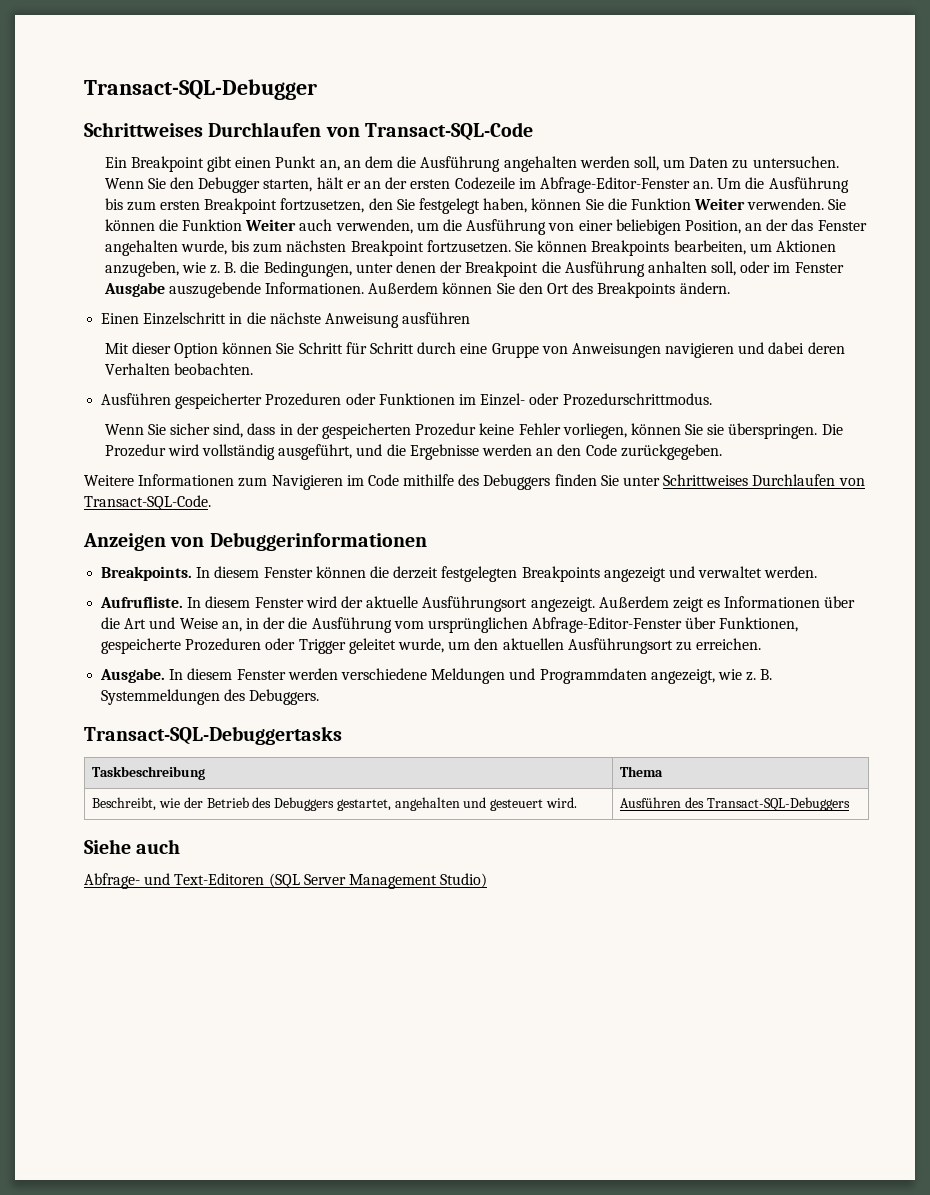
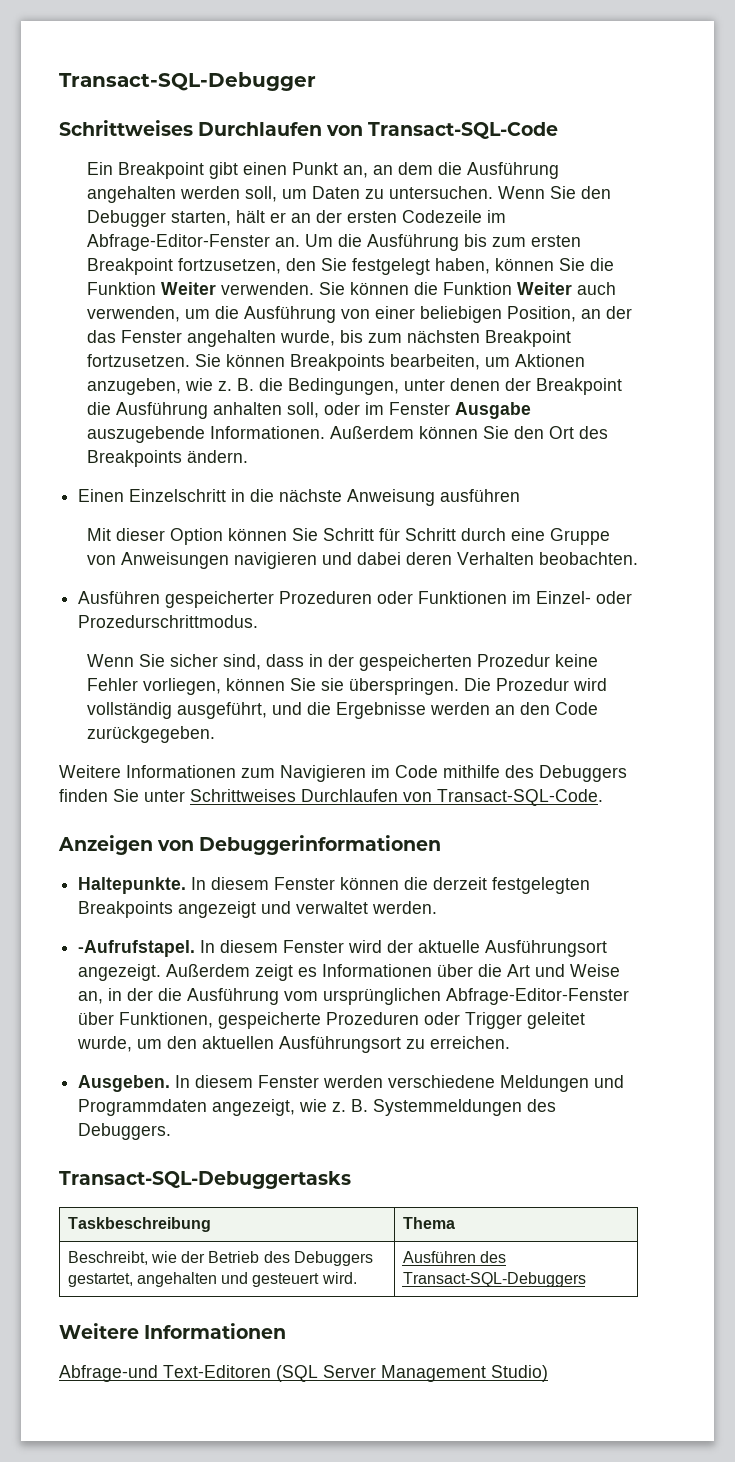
- Breakpoints.
+ Haltepunkte.
- Aufrufliste.
+ -Aufrufstapel.
- Ausgabe.
+ Ausgeben.
  Beschreibt, wie der Betrieb des Debuggers gestartet, angehalten und gesteuert wird. | Ausführen des Transact-SQL-Debuggers
- Siehe auch
- Abfrage- und Text-Editoren (SQL Server Management Studio)
+ Weitere Informationen
+ Abfrage-und Text-Editoren (SQL Server Management Studio)

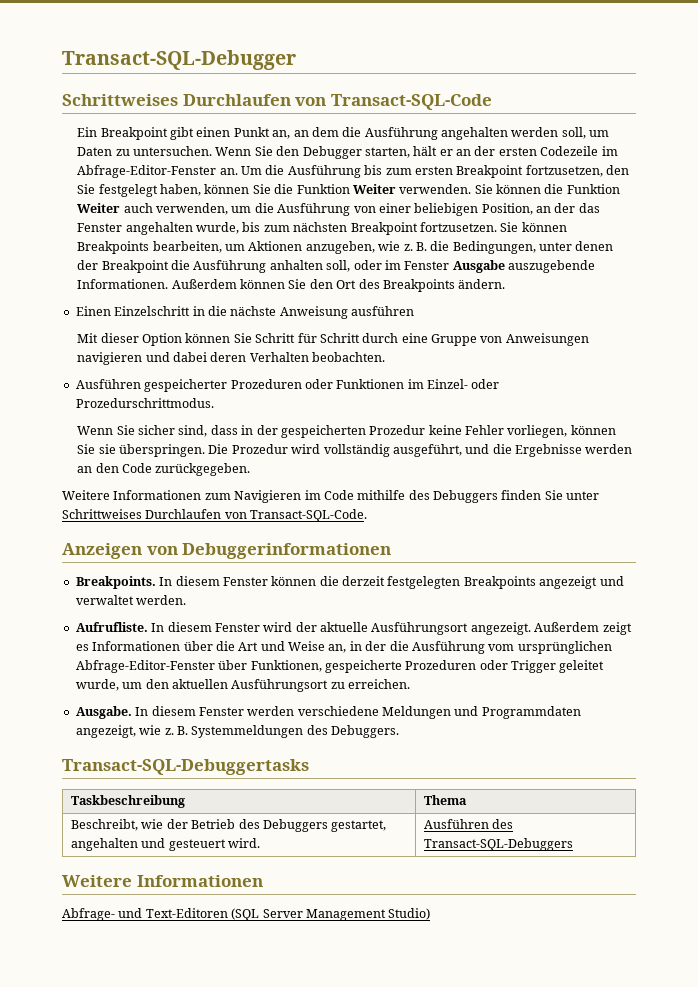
- Haltepunkte.
+ Breakpoints.
- -Aufrufstapel.
+ Aufrufliste.
- Ausgeben.
+ Ausgabe.
- Abfrage-und Text-Editoren (SQL Server Management Studio)
+ Abfrage- und Text-Editoren (SQL Server Management Studio)

